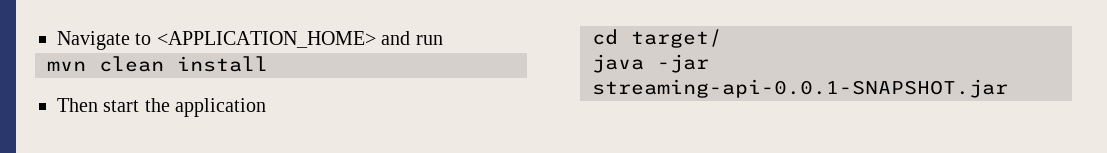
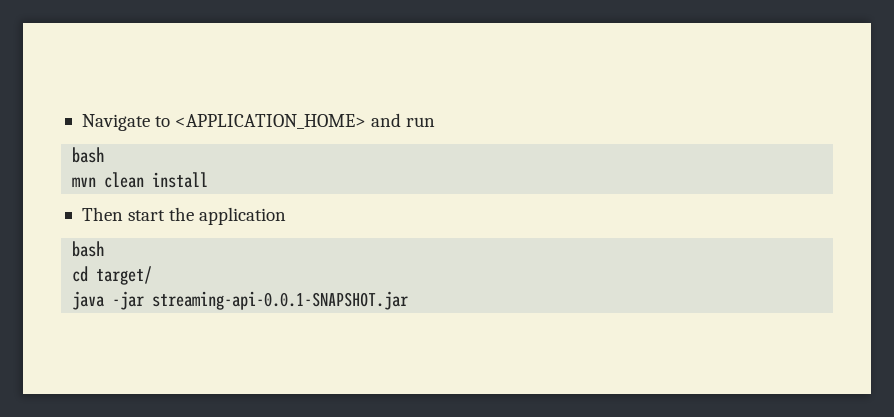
  Navigate to <APPLICATION_HOME> and run
+ bash
  Then start the application
+ bash

